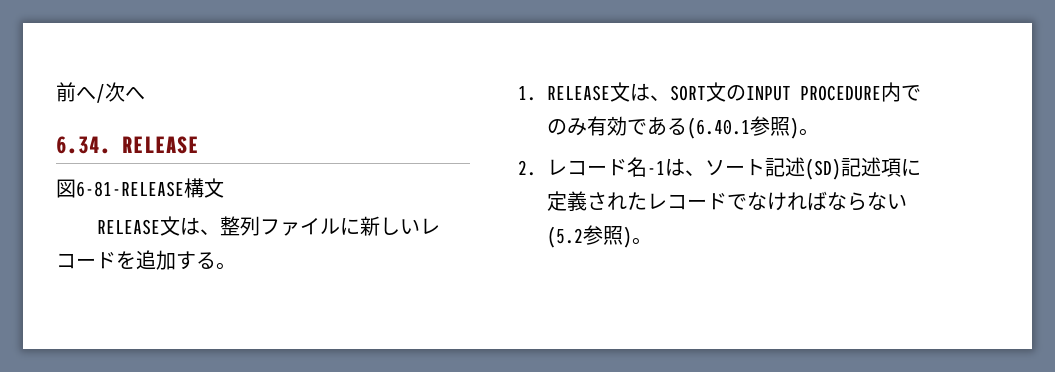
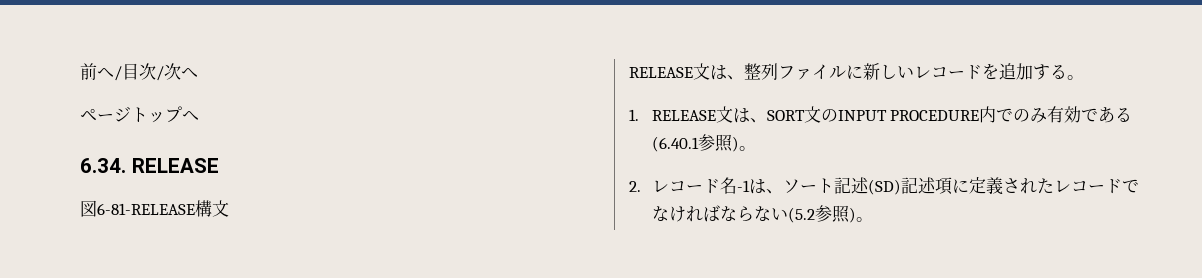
- 前へ/次へ
+ 前へ/目次/次へ
+ ページトップへ

